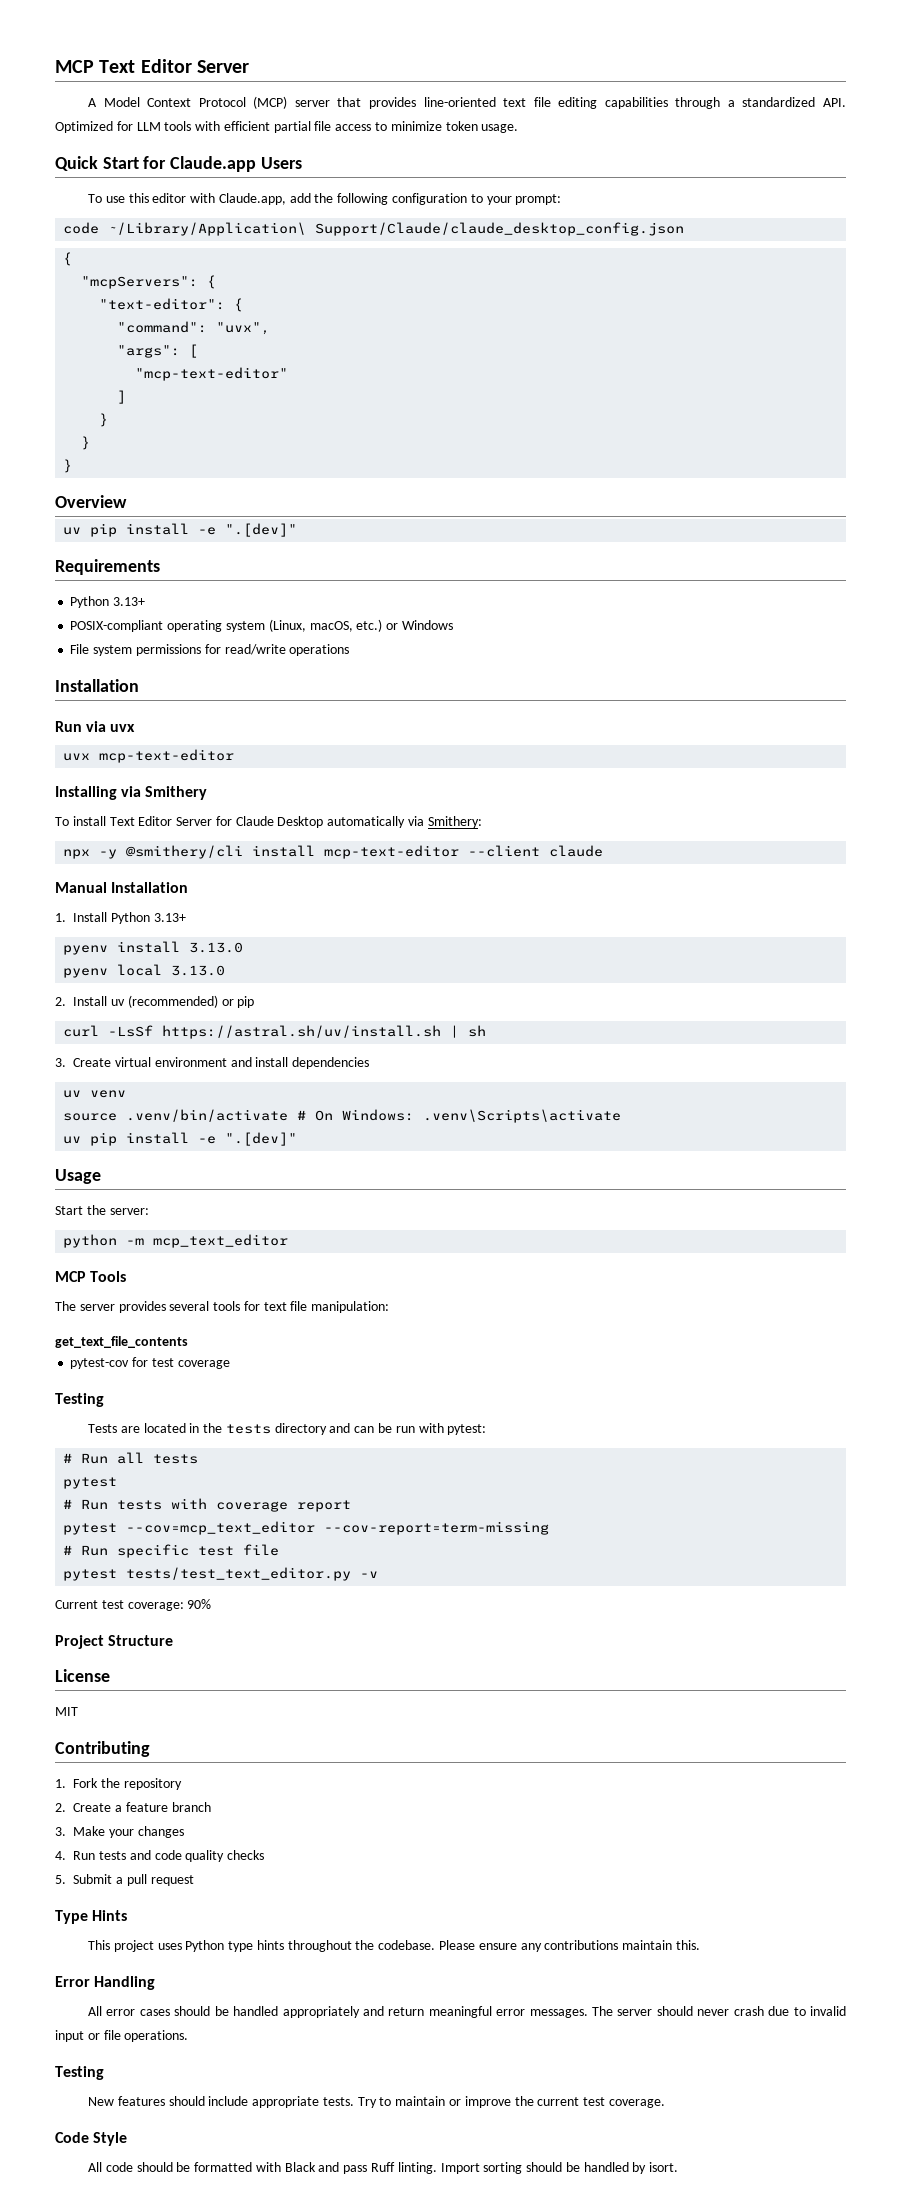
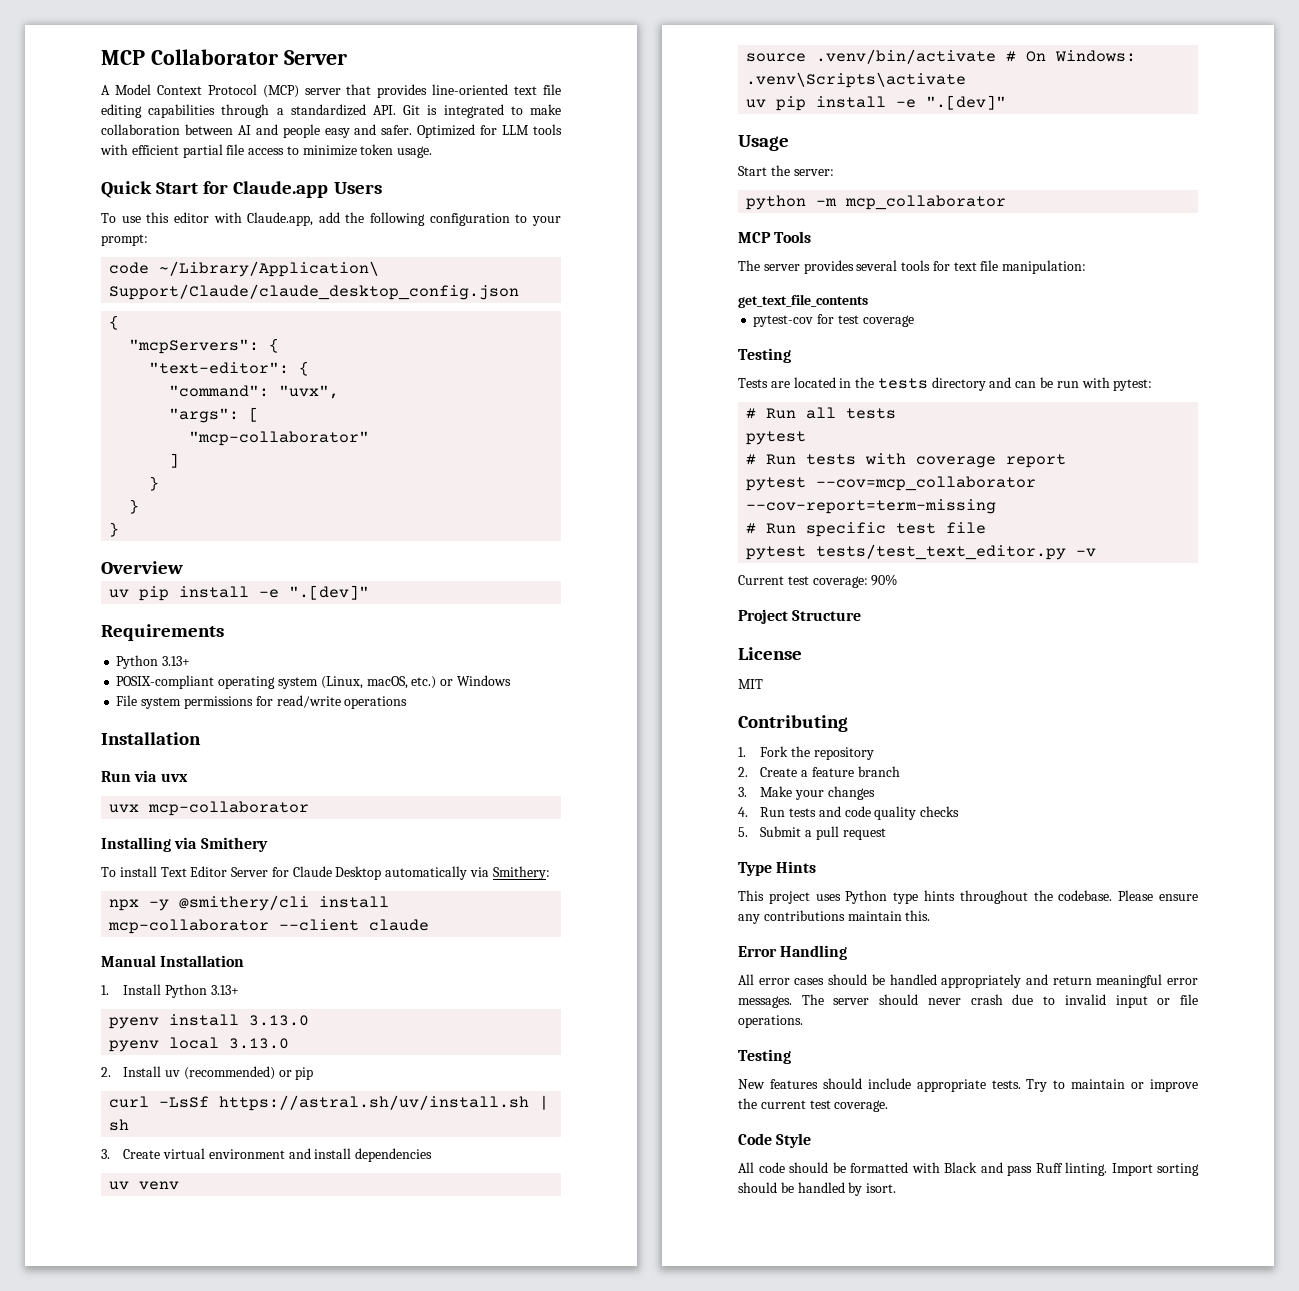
- MCP Text Editor Server
+ MCP Collaborator Server
- A Model Context Protocol (MCP) server that provides line-oriented text file editing capabilities through a standardized API. Optimized for LLM tools with efficient partial file access to minimize token usage.
+ A Model Context Protocol (MCP) server that provides line-oriented text file editing capabilities through a standardized API. Git is integrated to make collaboration between AI and people easy and safer. Optimized for LLM tools with efficient partial file access to minimize token usage.
- "mcp-text-editor"
+ "mcp-collaborator"
- uvx mcp-text-editor
+ uvx mcp-collaborator
- npx -y @smithery/cli install mcp-text-editor --client claude
+ npx -y @smithery/cli install mcp-collaborator --client claude
- python -m mcp_text_editor
+ python -m mcp_collaborator
- pytest --cov=mcp_text_editor --cov-report=term-missing
+ pytest --cov=mcp_collaborator --cov-report=term-missing

